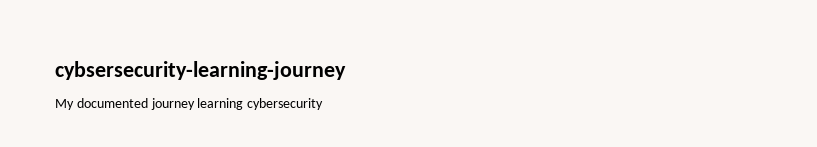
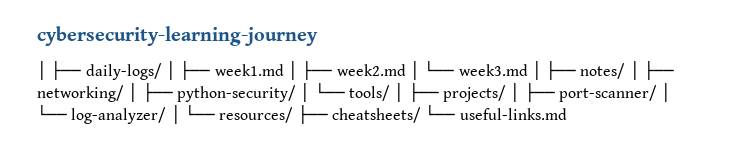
- cybsersecurity-learning-journey
- My documented journey learning cybersecurity
+ cybersecurity-learning-journey
+ │ ├── daily-logs/ │ ├── week1.md │ ├── week2.md │ └── week3.md │ ├── notes/ │ ├── networking/ │ ├── python-security/ │ └── tools/ │ ├── projects/ │ ├── port-scanner/ │ └── log-analyzer/ │ └── resources/ ├── cheatsheets/ └── useful-links.md

